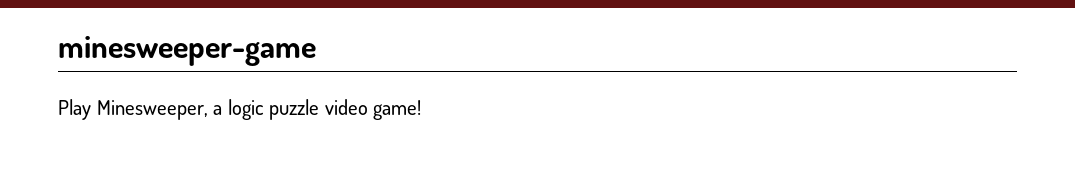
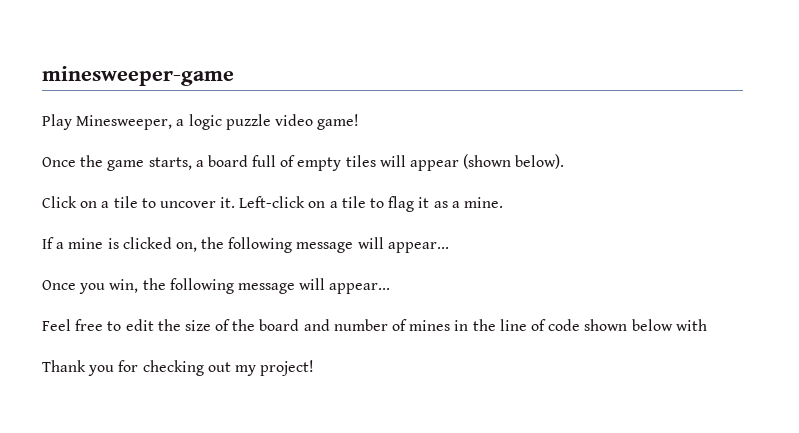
+ Once the game starts, a board full of empty tiles will appear (shown below).
+ Click on a tile to uncover it. Left-click on a tile to flag it as a mine.
+ If a mine is clicked on, the following message will appear...
+ Once you win, the following message will appear...
+ Feel free to edit the size of the board and number of mines in the line of code shown below with
+ Thank you for checking out my project!

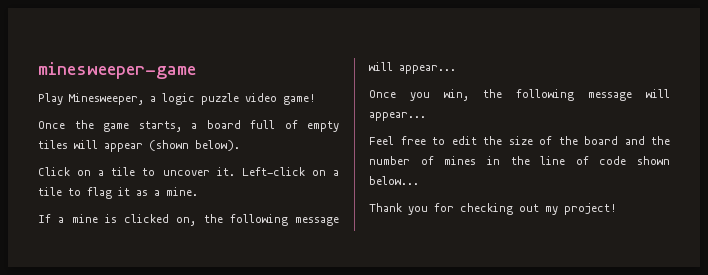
- Feel free to edit the size of the board and number of mines in the line of code shown below with
+ Feel free to edit the size of the board and the number of mines in the line of code shown below...

